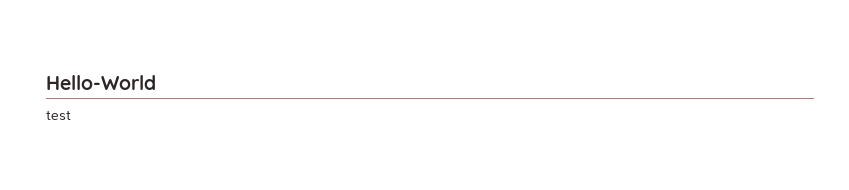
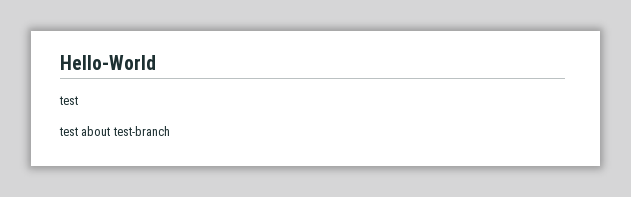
+ test about test-branch

